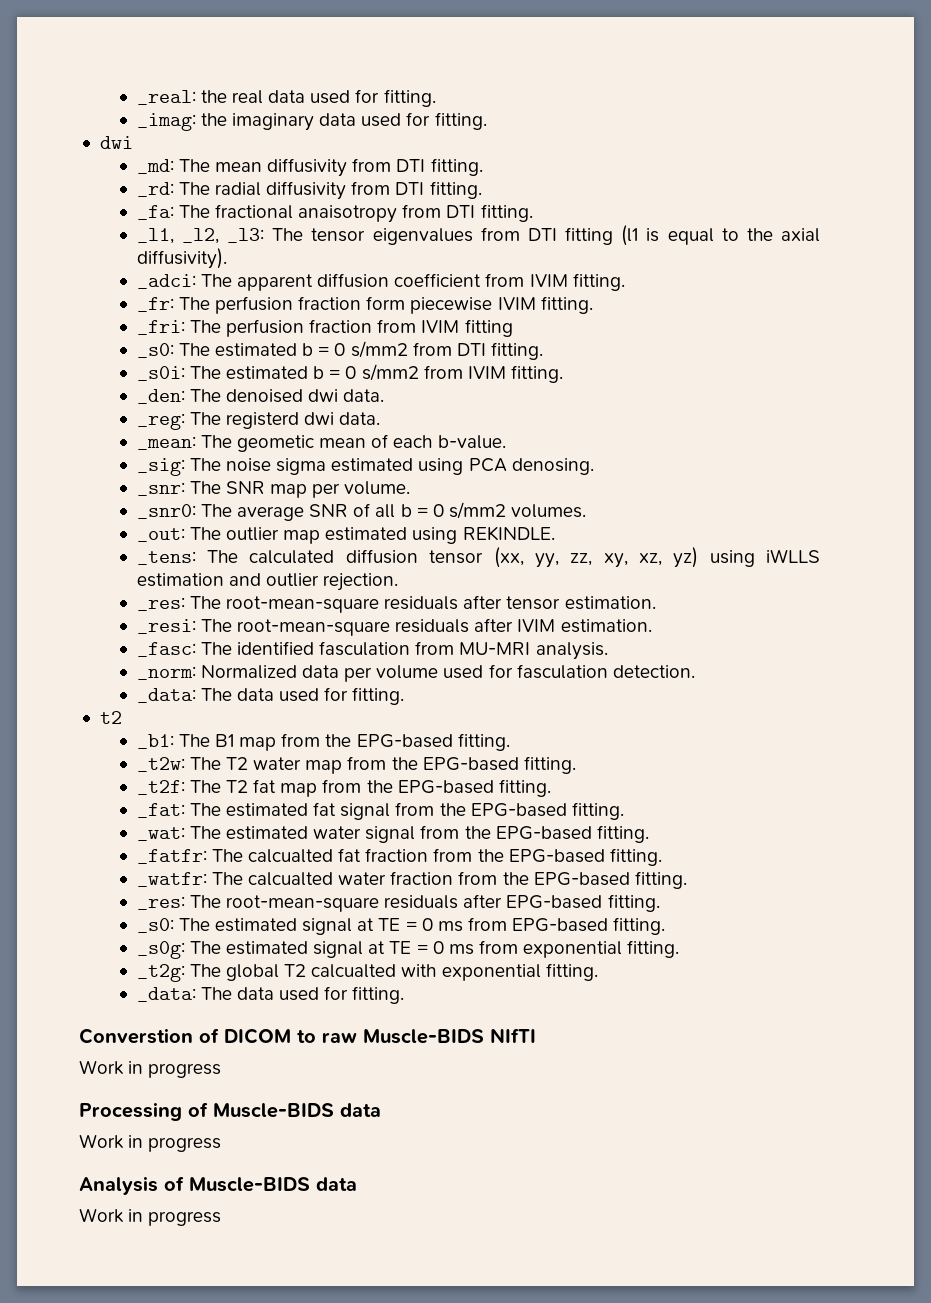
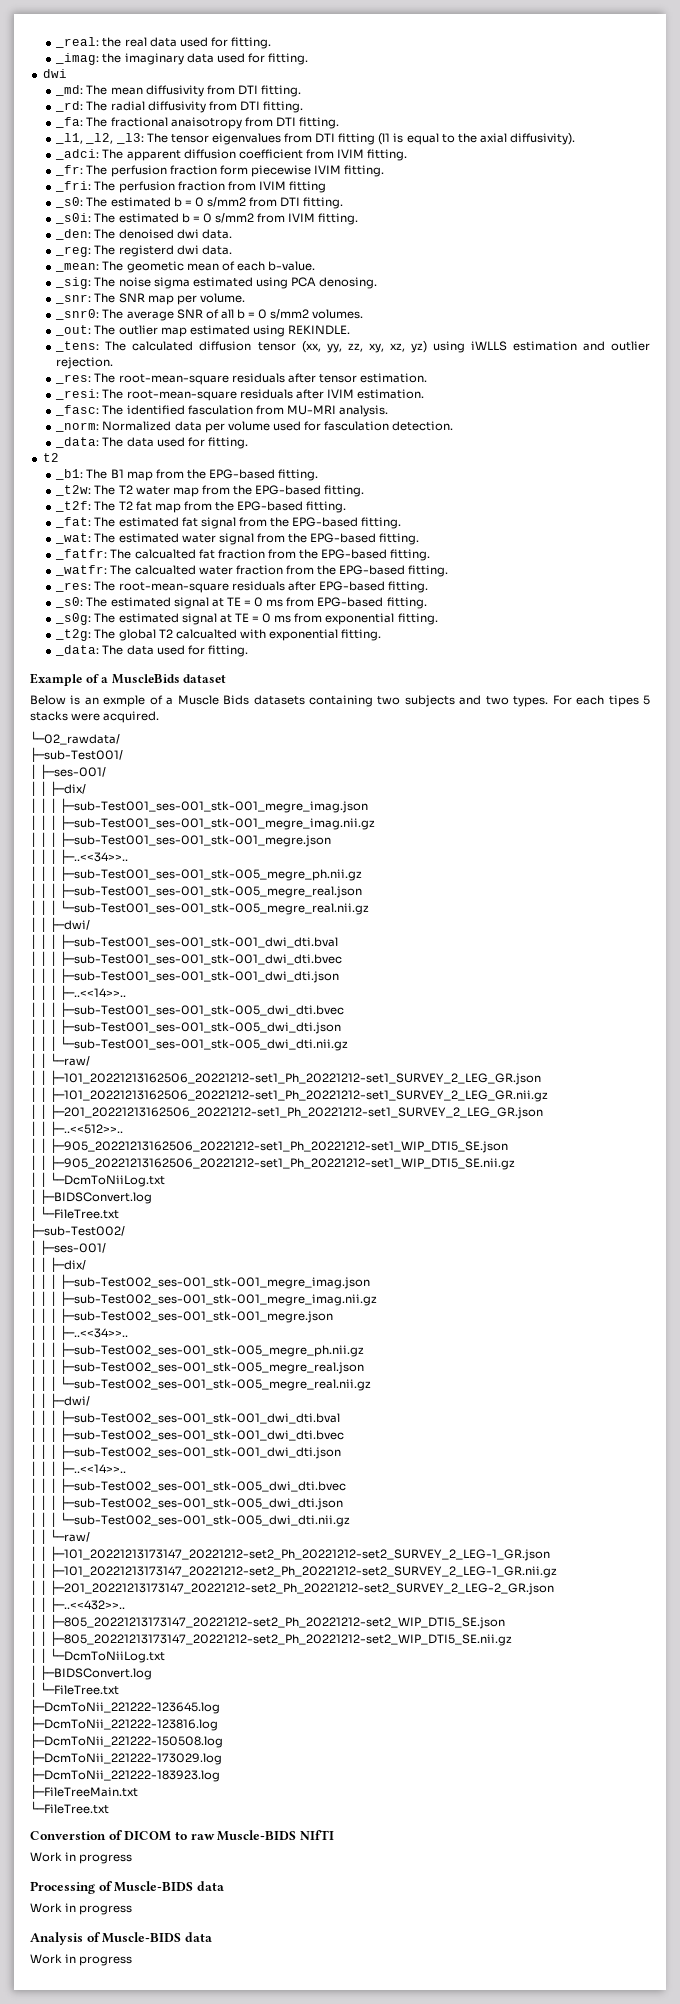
+ Example of a MuscleBids dataset
+ Below is an exmple of a Muscle Bids datasets containing two subjects and two types. For each tipes 5 stacks were acquired.
+ └─02_rawdata/
+ ├─sub-Test001/
+ │ ├─ses-001/
+ │ │ ├─dix/
+ │ │ │ ├─sub-Test001_ses-001_stk-001_megre_imag.json
+ │ │ │ ├─sub-Test001_ses-001_stk-001_megre_imag.nii.gz
+ │ │ │ ├─sub-Test001_ses-001_stk-001_megre.json
+ │ │ │ ├─..<<34>>..
+ │ │ │ ├─sub-Test001_ses-001_stk-005_megre_ph.nii.gz
+ │ │ │ ├─sub-Test001_ses-001_stk-005_megre_real.json
+ │ │ │ └─sub-Test001_ses-001_stk-005_megre_real.nii.gz
+ │ │ ├─dwi/
+ │ │ │ ├─sub-Test001_ses-001_stk-001_dwi_dti.bval
+ │ │ │ ├─sub-Test001_ses-001_stk-001_dwi_dti.bvec
+ │ │ │ ├─sub-Test001_ses-001_stk-001_dwi_dti.json
+ │ │ │ ├─..<<14>>..
+ │ │ │ ├─sub-Test001_ses-001_stk-005_dwi_dti.bvec
+ │ │ │ ├─sub-Test001_ses-001_stk-005_dwi_dti.json
+ │ │ │ └─sub-Test001_ses-001_stk-005_dwi_dti.nii.gz
+ │ │ └─raw/
+ │ │ ├─101_20221213162506_20221212-set1_Ph_20221212-set1_SURVEY_2_LEG_GR.json
+ │ │ ├─101_20221213162506_20221212-set1_Ph_20221212-set1_SURVEY_2_LEG_GR.nii.gz
+ │ │ ├─201_20221213162506_20221212-set1_Ph_20221212-set1_SURVEY_2_LEG_GR.json
+ │ │ ├─..<<512>>..
+ │ │ ├─905_20221213162506_20221212-set1_Ph_20221212-set1_WIP_DTI5_SE.json
+ │ │ ├─905_20221213162506_20221212-set1_Ph_20221212-set1_WIP_DTI5_SE.nii.gz
+ │ │ └─DcmToNiiLog.txt
+ │ ├─BIDSConvert.log
+ │ └─FileTree.txt
+ ├─sub-Test002/
+ │ ├─ses-001/
+ │ │ ├─dix/
+ │ │ │ ├─sub-Test002_ses-001_stk-001_megre_imag.json
+ │ │ │ ├─sub-Test002_ses-001_stk-001_megre_imag.nii.gz
+ │ │ │ ├─sub-Test002_ses-001_stk-001_megre.json
+ │ │ │ ├─..<<34>>..
+ │ │ │ ├─sub-Test002_ses-001_stk-005_megre_ph.nii.gz
+ │ │ │ ├─sub-Test002_ses-001_stk-005_megre_real.json
+ │ │ │ └─sub-Test002_ses-001_stk-005_megre_real.nii.gz
+ │ │ ├─dwi/
+ │ │ │ ├─sub-Test002_ses-001_stk-001_dwi_dti.bval
+ │ │ │ ├─sub-Test002_ses-001_stk-001_dwi_dti.bvec
+ │ │ │ ├─sub-Test002_ses-001_stk-001_dwi_dti.json
+ │ │ │ ├─..<<14>>..
+ │ │ │ ├─sub-Test002_ses-001_stk-005_dwi_dti.bvec
+ │ │ │ ├─sub-Test002_ses-001_stk-005_dwi_dti.json
+ │ │ │ └─sub-Test002_ses-001_stk-005_dwi_dti.nii.gz
+ │ │ └─raw/
+ │ │ ├─101_20221213173147_20221212-set2_Ph_20221212-set2_SURVEY_2_LEG-1_GR.json
+ │ │ ├─101_20221213173147_20221212-set2_Ph_20221212-set2_SURVEY_2_LEG-1_GR.nii.gz
+ │ │ ├─201_20221213173147_20221212-set2_Ph_20221212-set2_SURVEY_2_LEG-2_GR.json
+ │ │ ├─..<<432>>..
+ │ │ ├─805_20221213173147_20221212-set2_Ph_20221212-set2_WIP_DTI5_SE.json
+ │ │ ├─805_20221213173147_20221212-set2_Ph_20221212-set2_WIP_DTI5_SE.nii.gz
+ │ │ └─DcmToNiiLog.txt
+ │ ├─BIDSConvert.log
+ │ └─FileTree.txt
+ ├─DcmToNii_221222-123645.log
+ ├─DcmToNii_221222-123816.log
+ ├─DcmToNii_221222-150508.log
+ ├─DcmToNii_221222-173029.log
+ ├─DcmToNii_221222-183923.log
+ ├─FileTreeMain.txt
+ └─FileTree.txt

